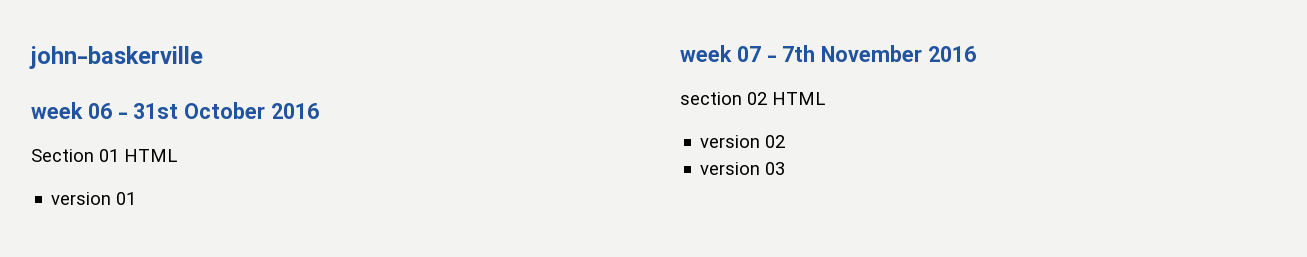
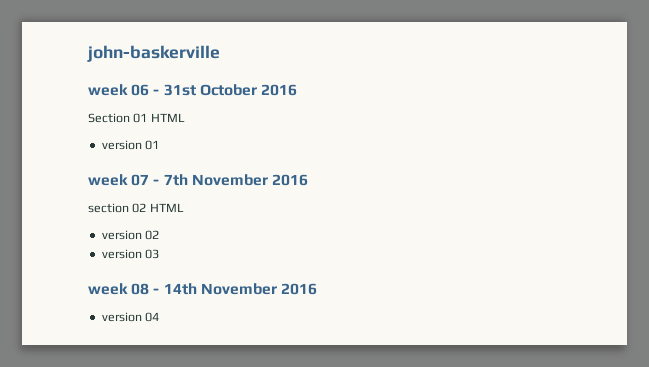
+ week 08 - 14th November 2016
+ version 04

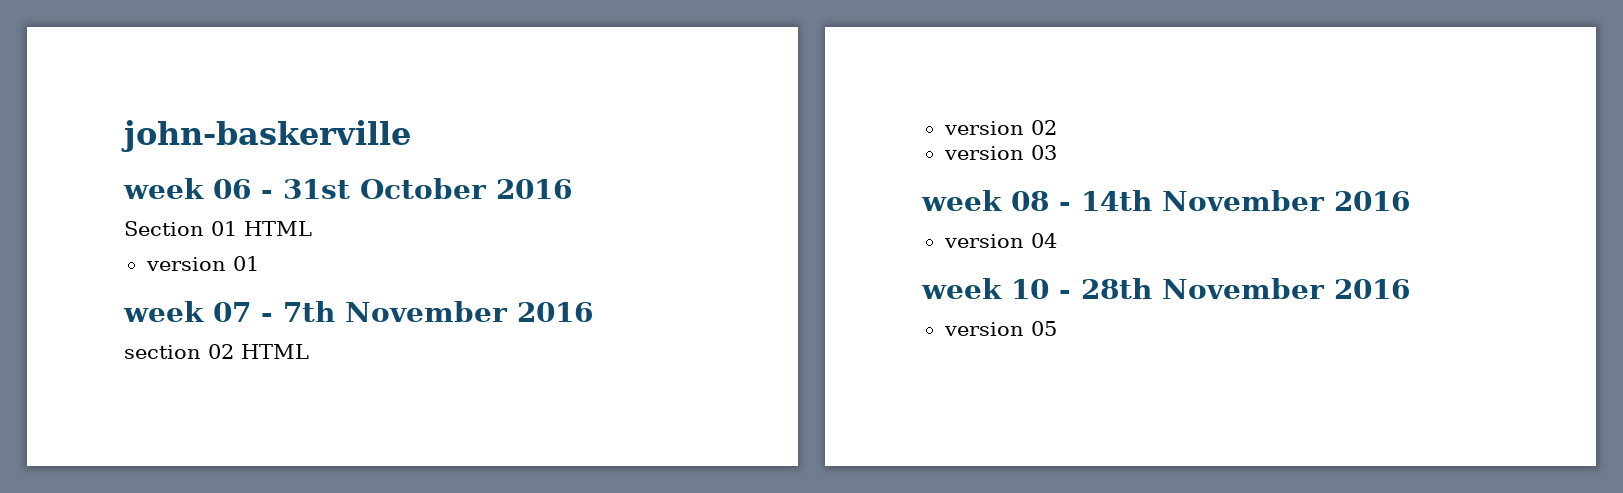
+ week 10 - 28th November 2016
+ version 05

